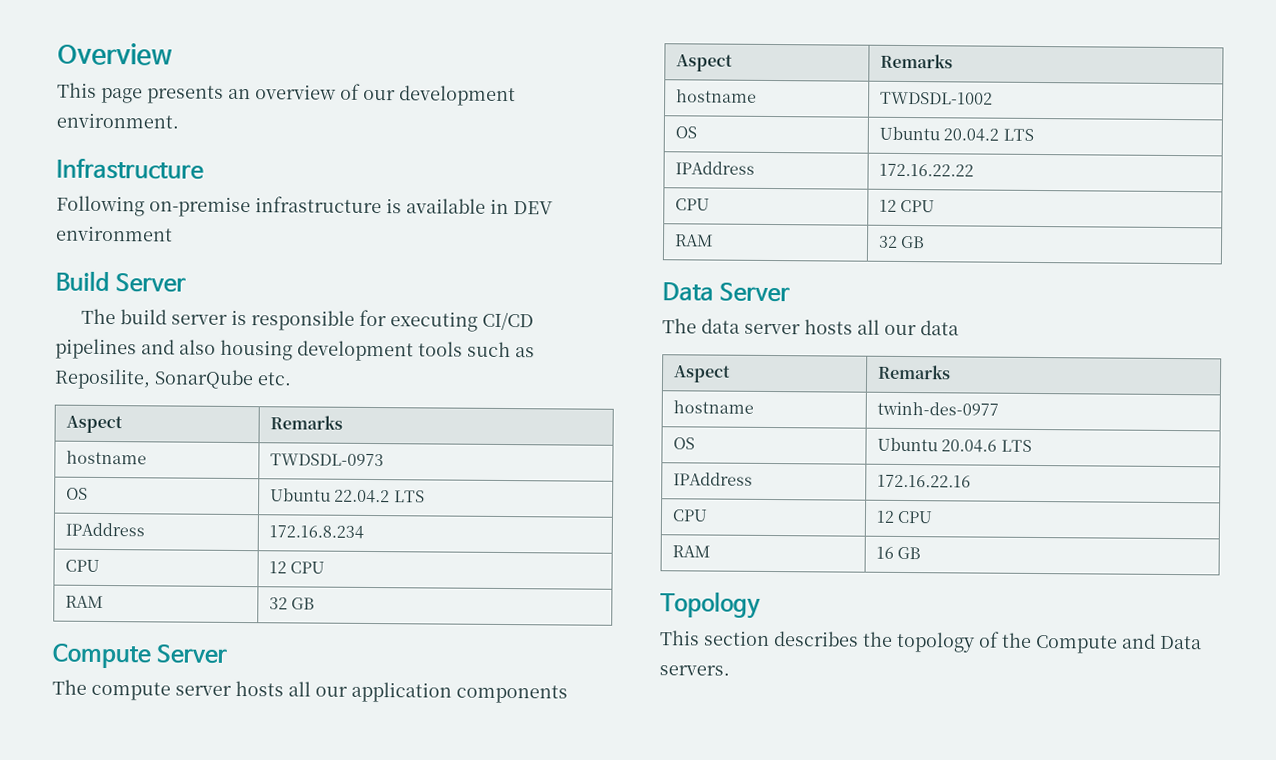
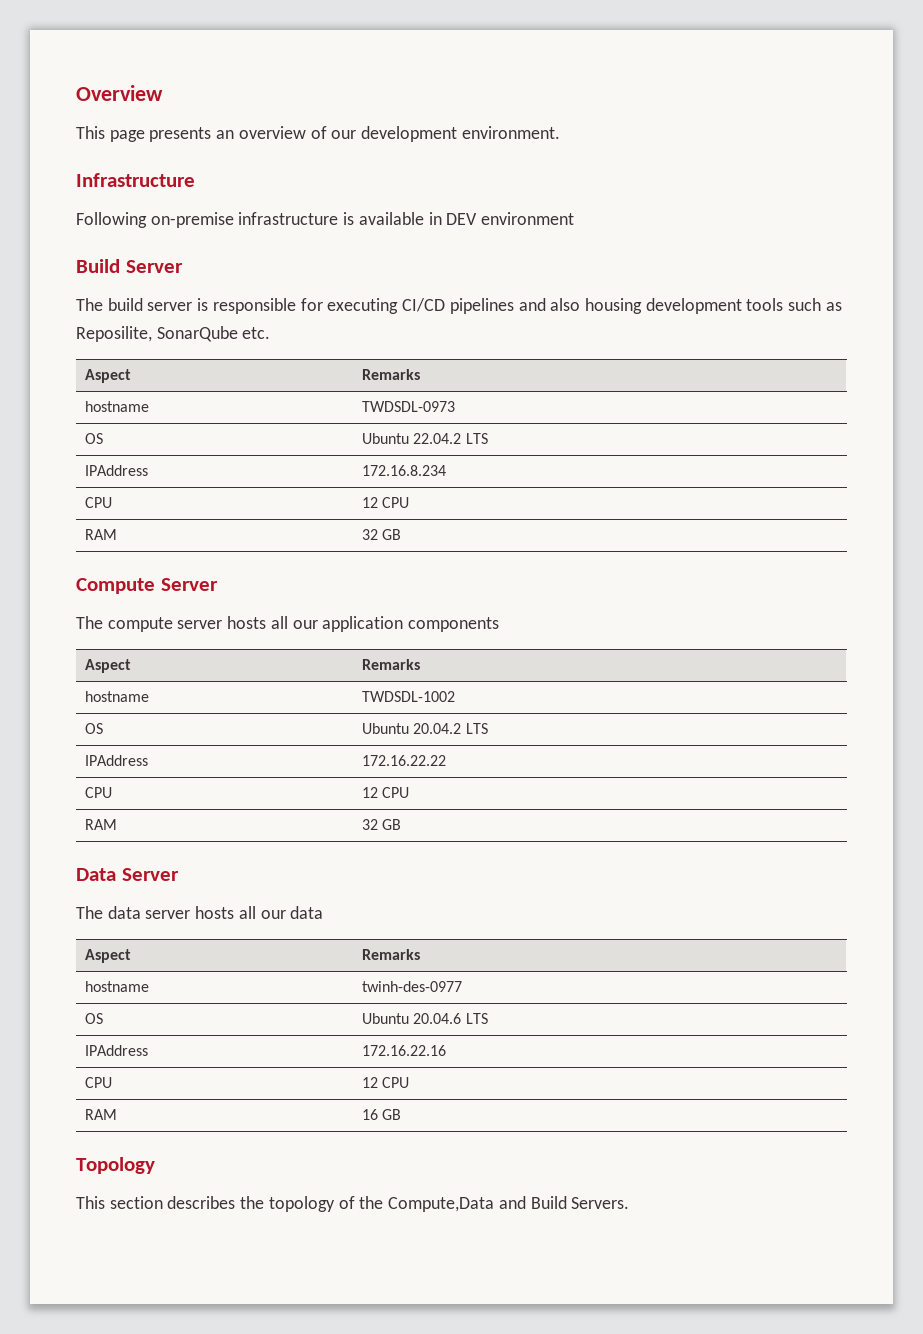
- This section describes the topology of the Compute and Data servers.
+ This section describes the topology of the Compute,Data and Build Servers.

